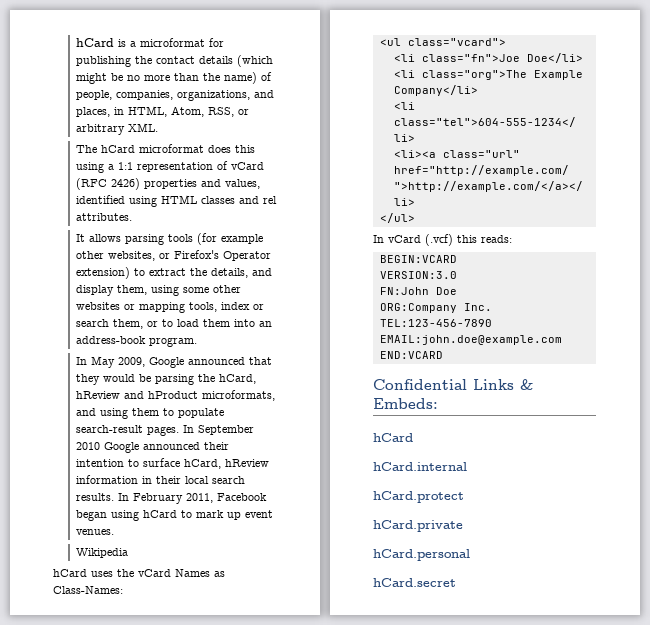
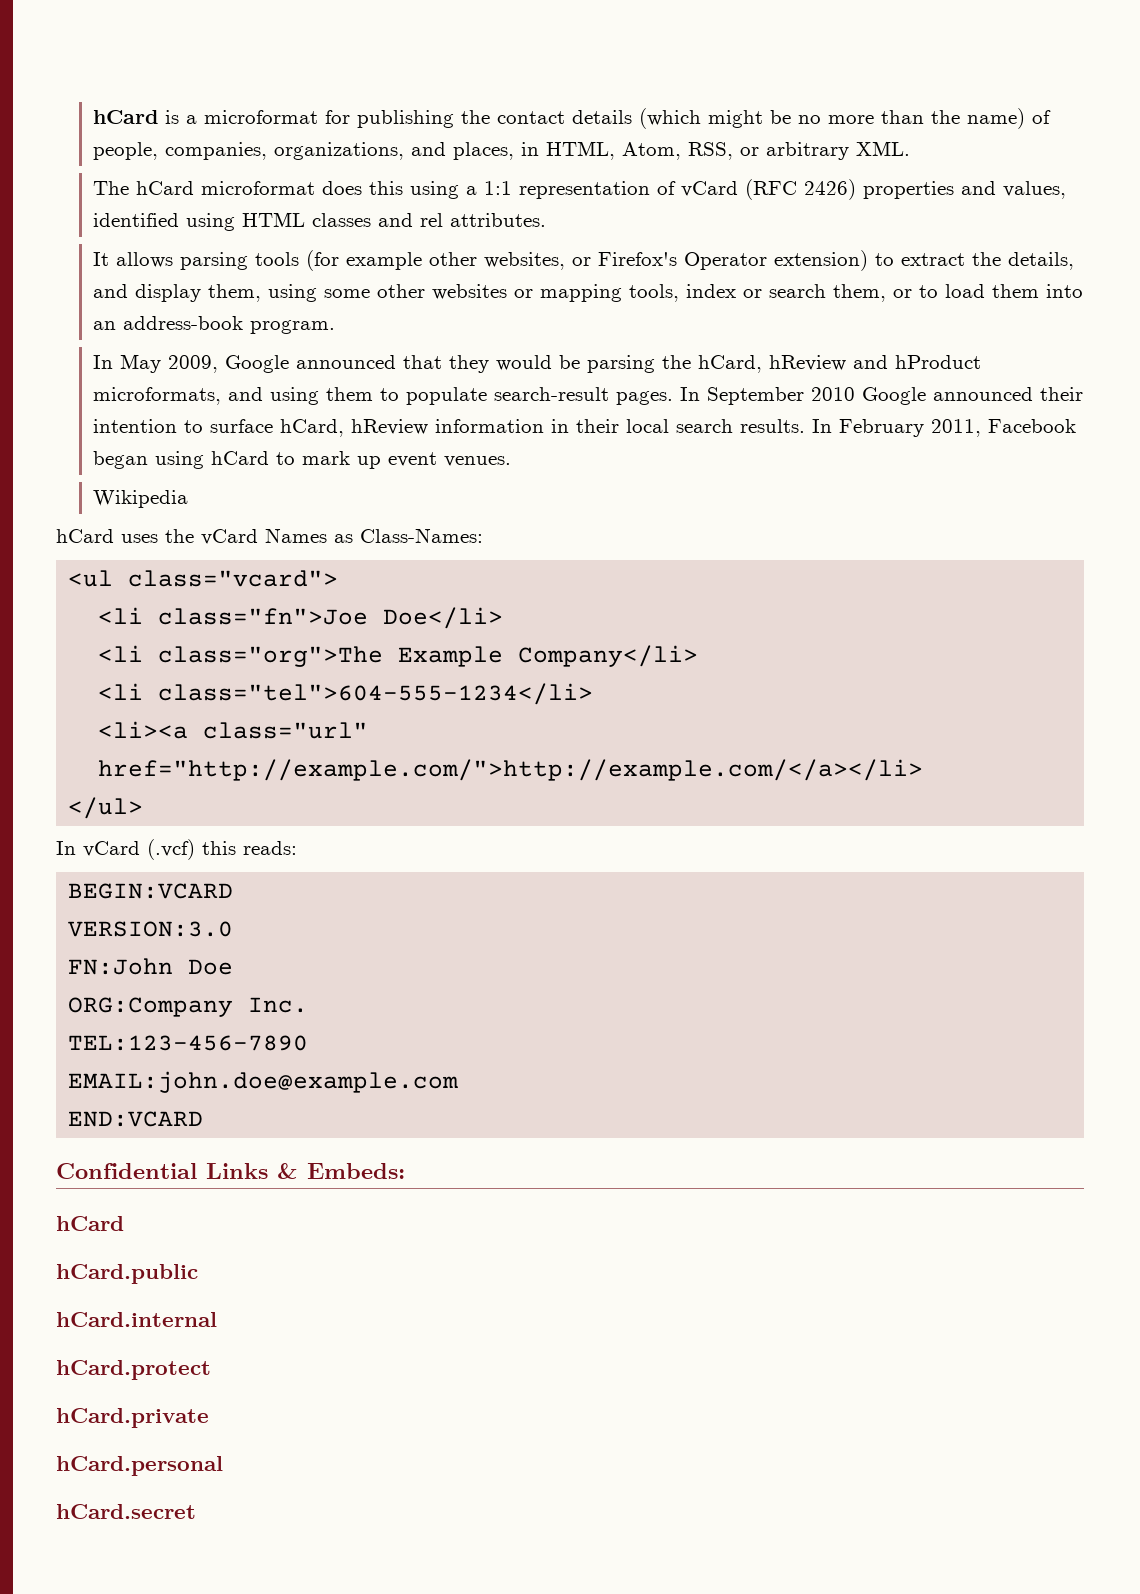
+ hCard.public

